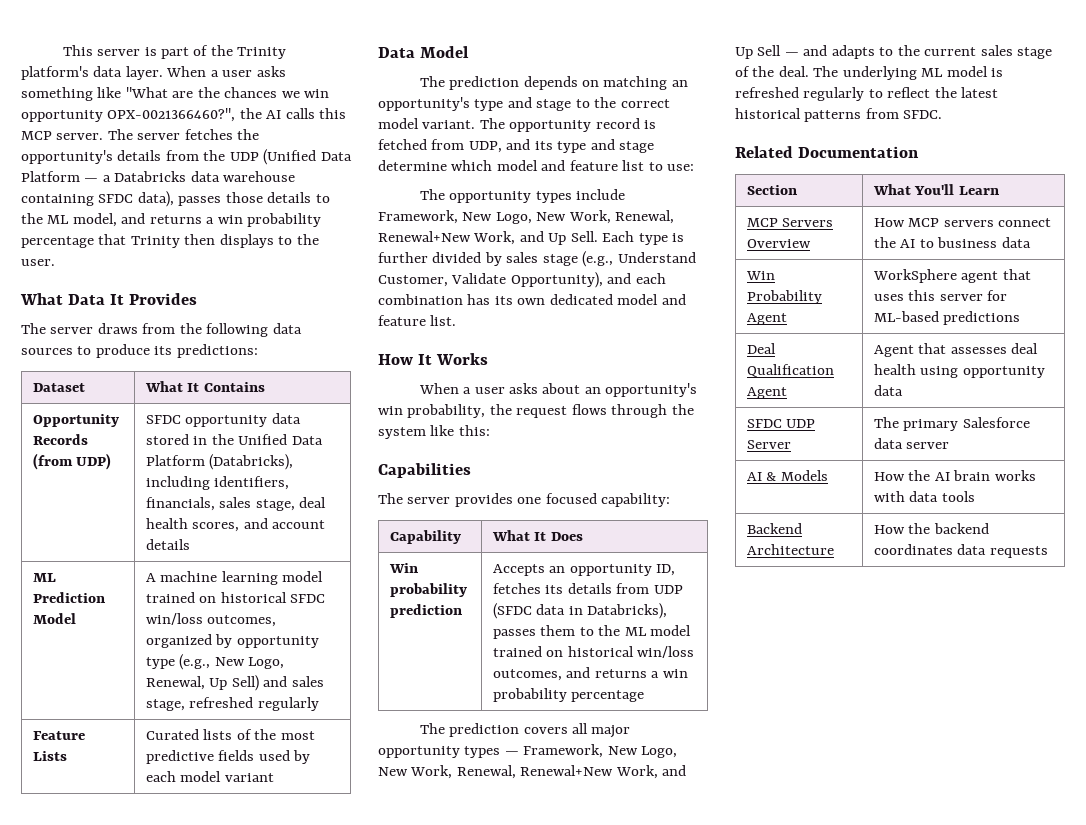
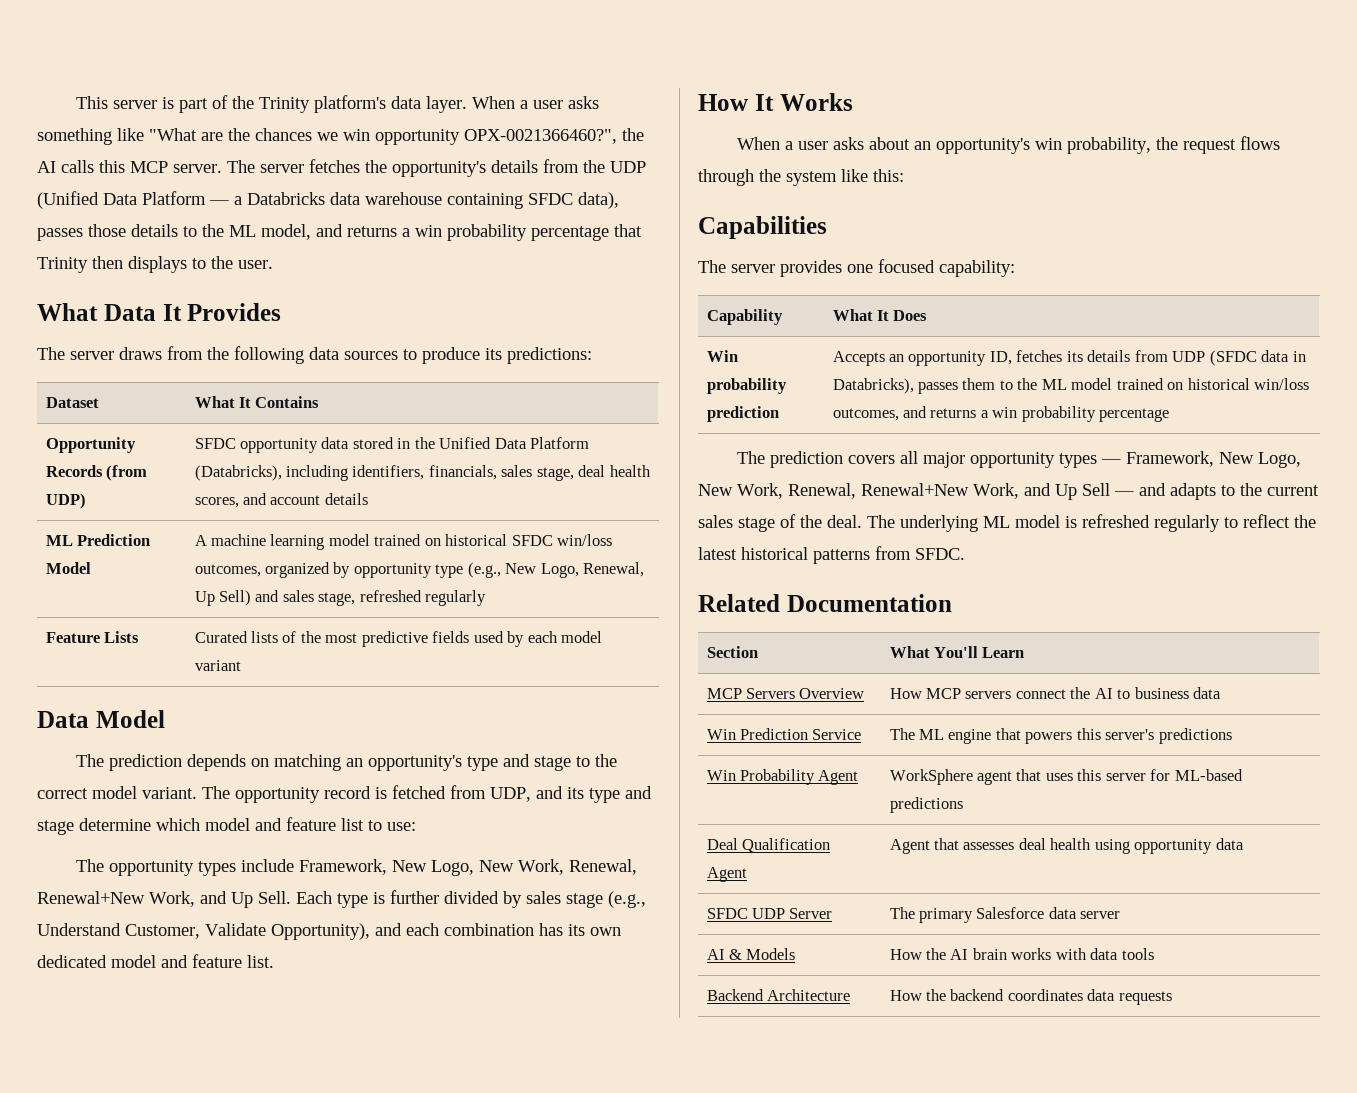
+ Win Prediction Service | The ML engine that powers this server's predictions

